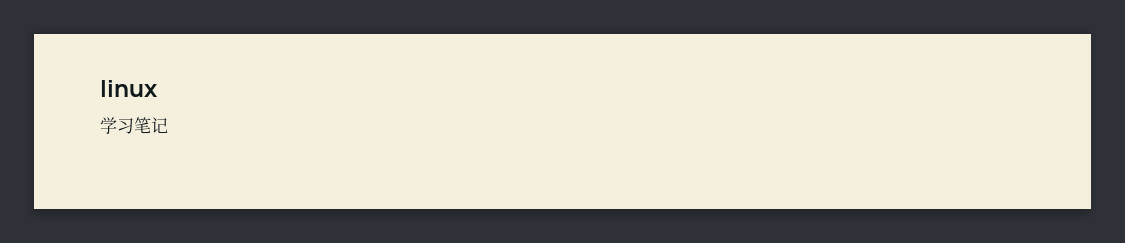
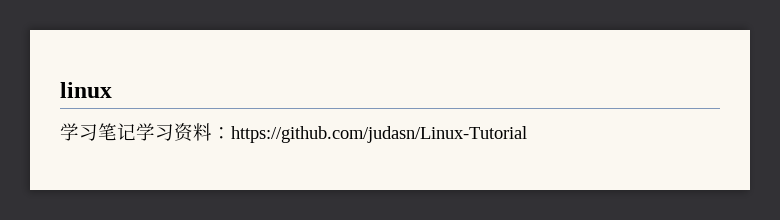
- 学习笔记
+ 学习笔记学习资料：https://github.com/judasn/Linux-Tutorial

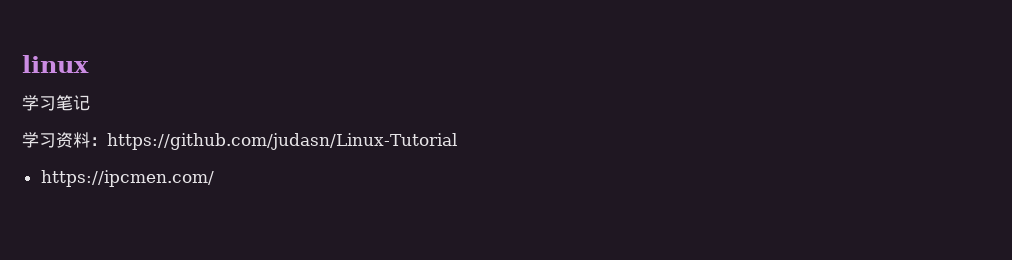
- 学习笔记学习资料：https://github.com/judasn/Linux-Tutorial
+ 学习笔记
+ 学习资料：https://github.com/judasn/Linux-Tutorial
+ https://ipcmen.com/

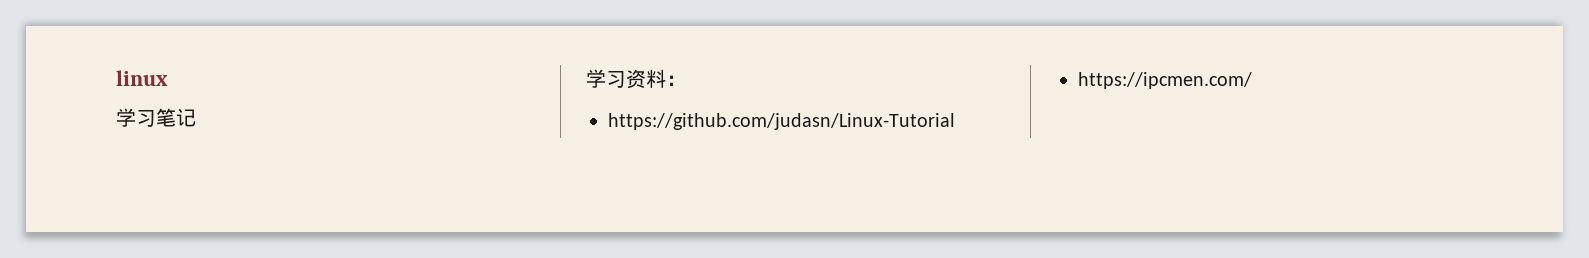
- 学习资料：https://github.com/judasn/Linux-Tutorial
+ 学习资料：
+ https://github.com/judasn/Linux-Tutorial

